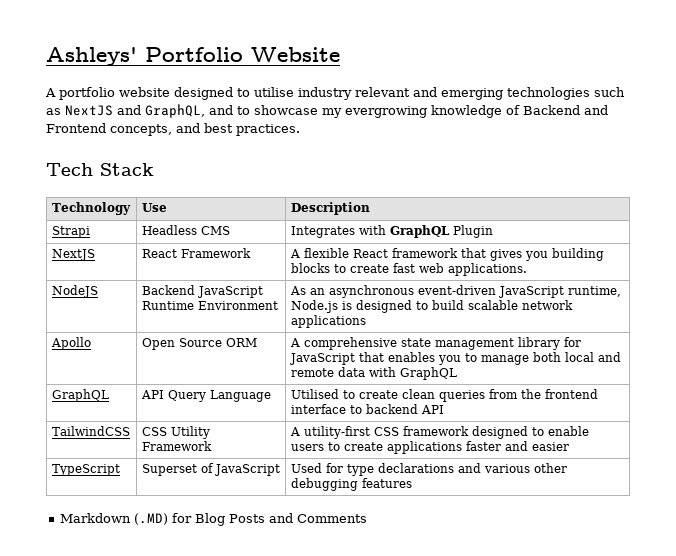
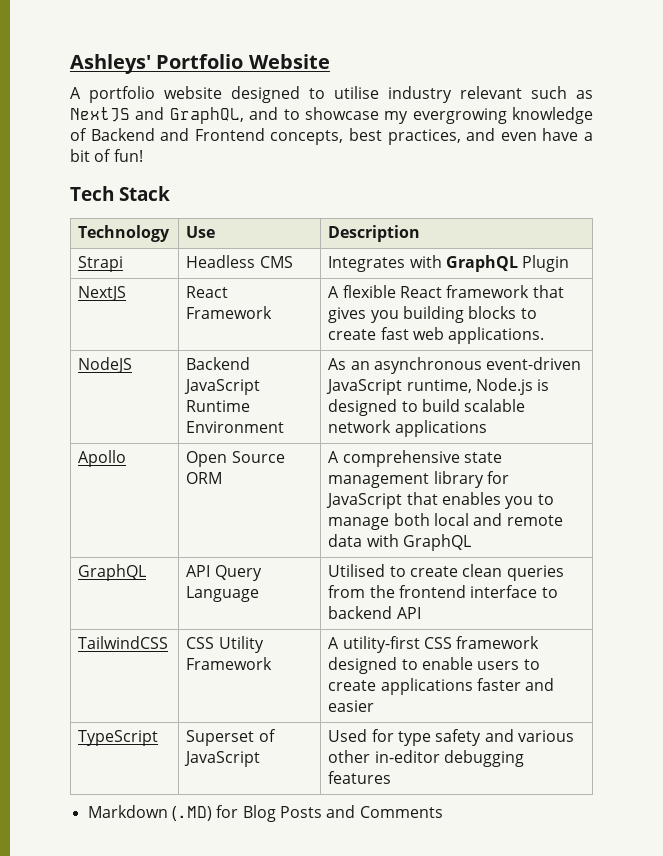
- A portfolio website designed to utilise industry relevant and emerging technologies such as NextJS and GraphQL, and to showcase my evergrowing knowledge of Backend and Frontend concepts, and best practices.
+ A portfolio website designed to utilise industry relevant such as NextJS and GraphQL, and to showcase my evergrowing knowledge of Backend and Frontend concepts, best practices, and even have a bit of fun!
- TypeScript | Superset of JavaScript | Used for type declarations and various other debugging features
+ TypeScript | Superset of JavaScript | Used for type safety and various other in-editor debugging features

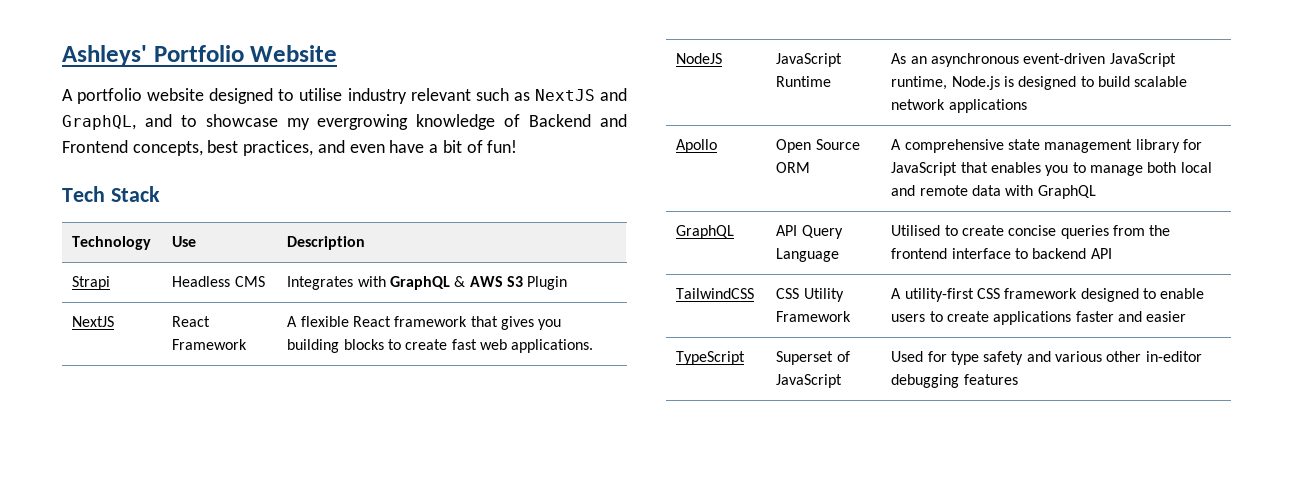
- Strapi | Headless CMS | Integrates with GraphQL Plugin
+ Strapi | Headless CMS | Integrates with GraphQL & AWS S3 Plugin
- NodeJS | Backend JavaScript Runtime Environment | As an asynchronous event-driven JavaScript runtime, Node.js is designed to build scalable network applications
+ NodeJS | JavaScript Runtime | As an asynchronous event-driven JavaScript runtime, Node.js is designed to build scalable network applications
- GraphQL | API Query Language | Utilised to create clean queries from the frontend interface to backend API
+ GraphQL | API Query Language | Utilised to create concise queries from the frontend interface to backend API
- Markdown (.MD) for Blog Posts and Comments

